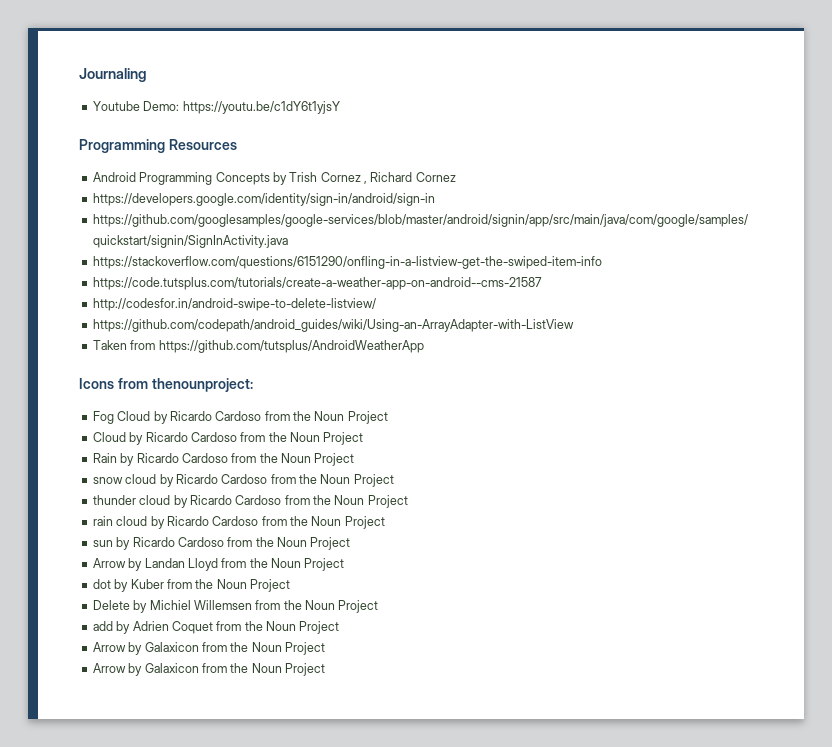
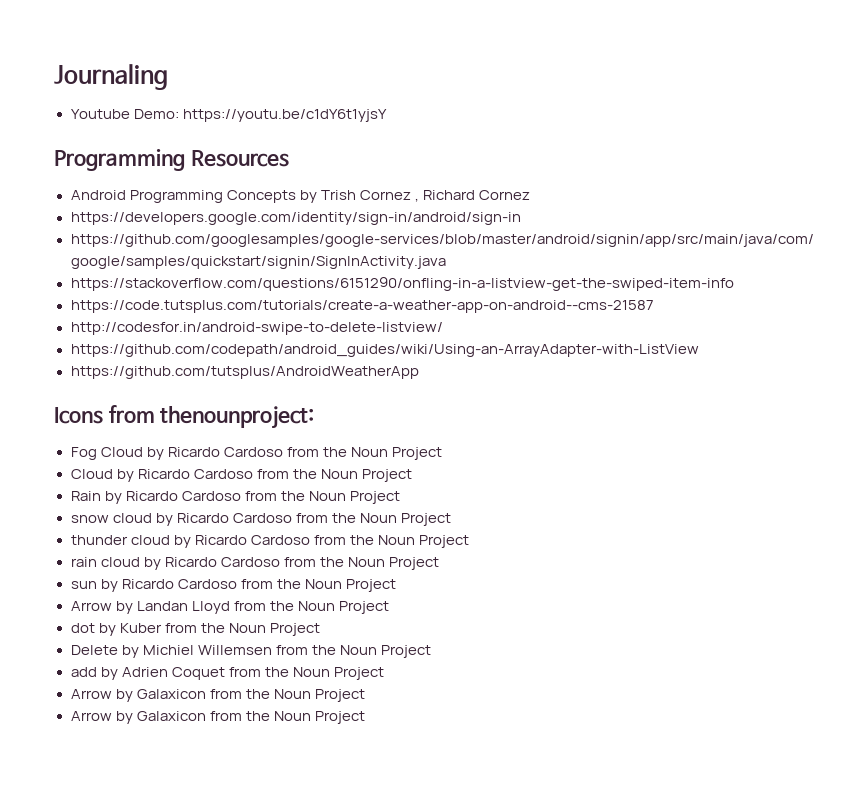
- Taken from https://github.com/tutsplus/AndroidWeatherApp
+ https://github.com/tutsplus/AndroidWeatherApp

